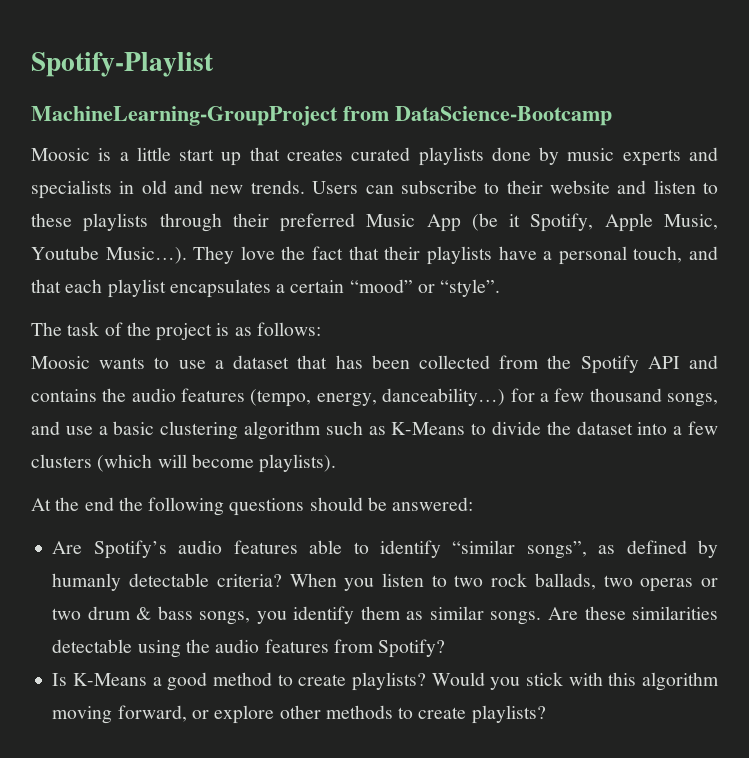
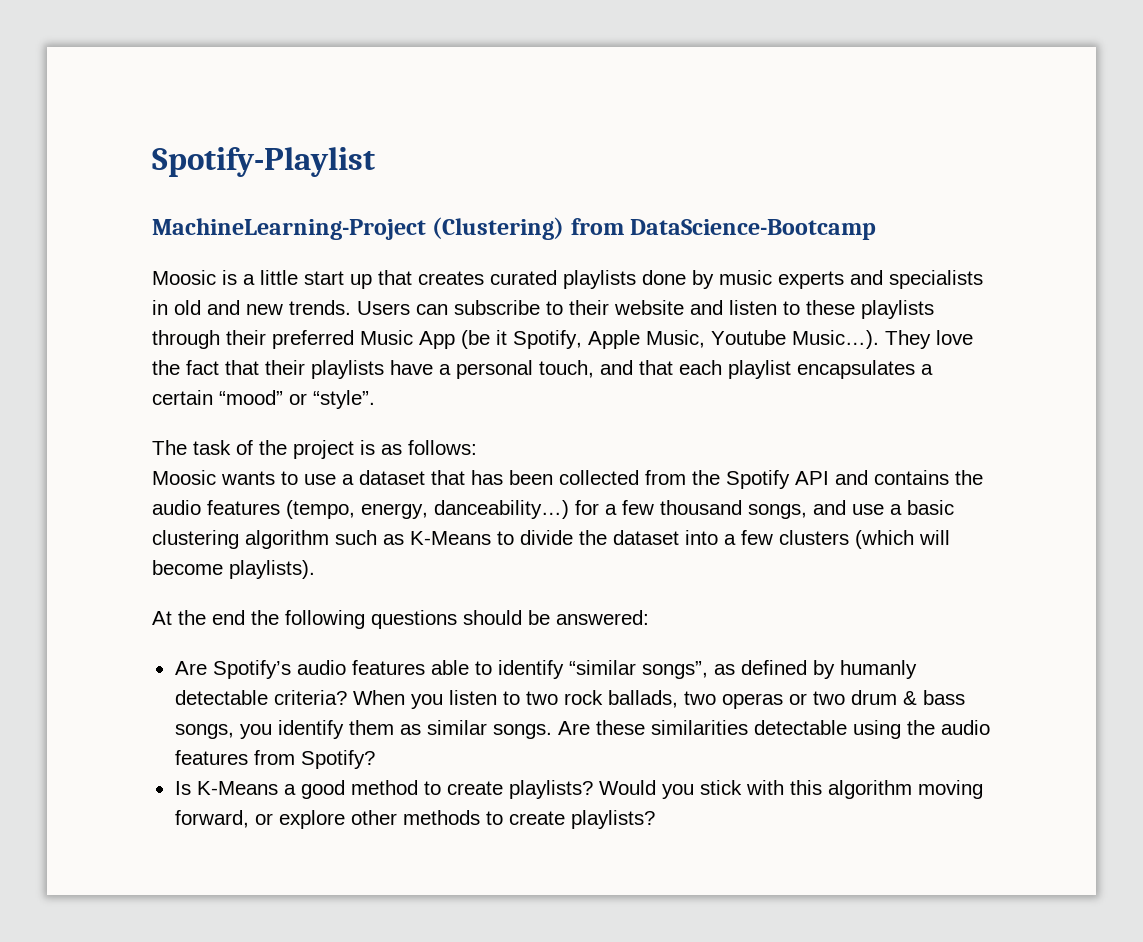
- MachineLearning-GroupProject from DataScience-Bootcamp
+ MachineLearning-Project (Clustering) from DataScience-Bootcamp

